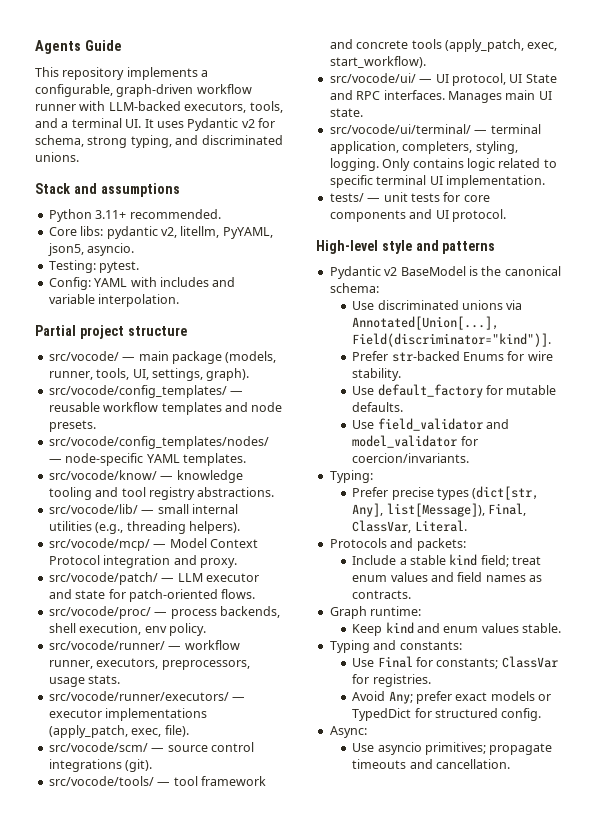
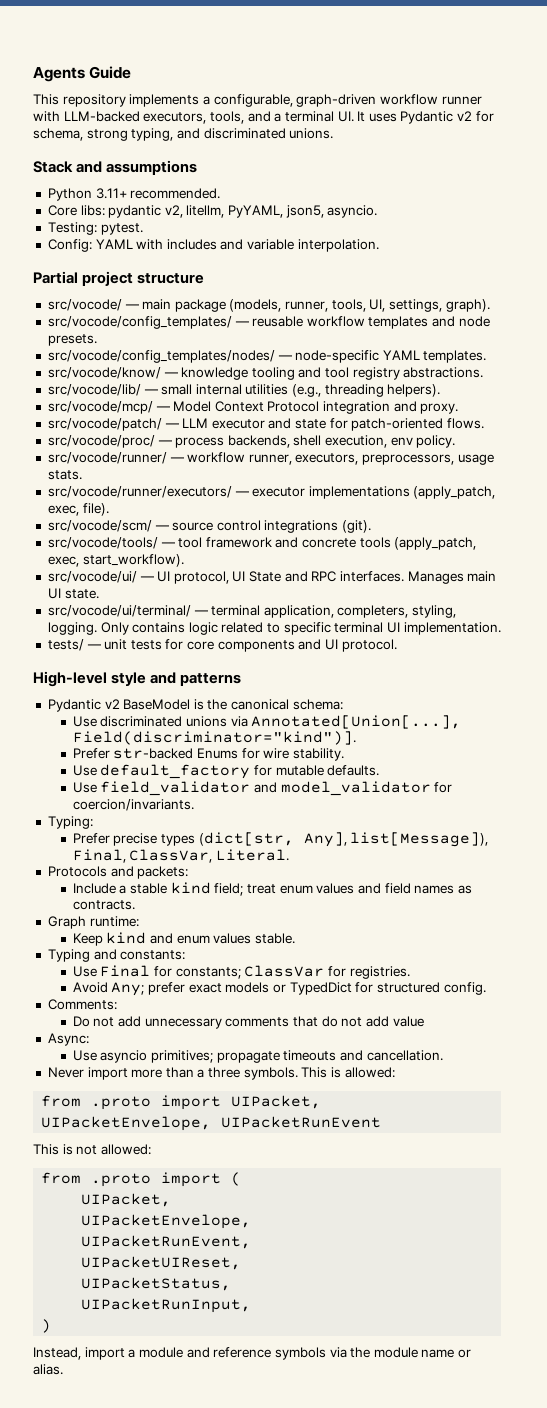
+ Comments:
+ Do not add unnecessary comments that do not add value
+ Never import more than a three symbols. This is allowed:
+ from .proto import UIPacket, UIPacketEnvelope, UIPacketRunEvent
+ This is not allowed:
+ from .proto import (
+ UIPacket,
+ UIPacketEnvelope,
+ UIPacketRunEvent,
+ UIPacketUIReset,
+ UIPacketStatus,
+ UIPacketRunInput,
+ )
+ Instead, import a module and reference symbols via the module name or alias.

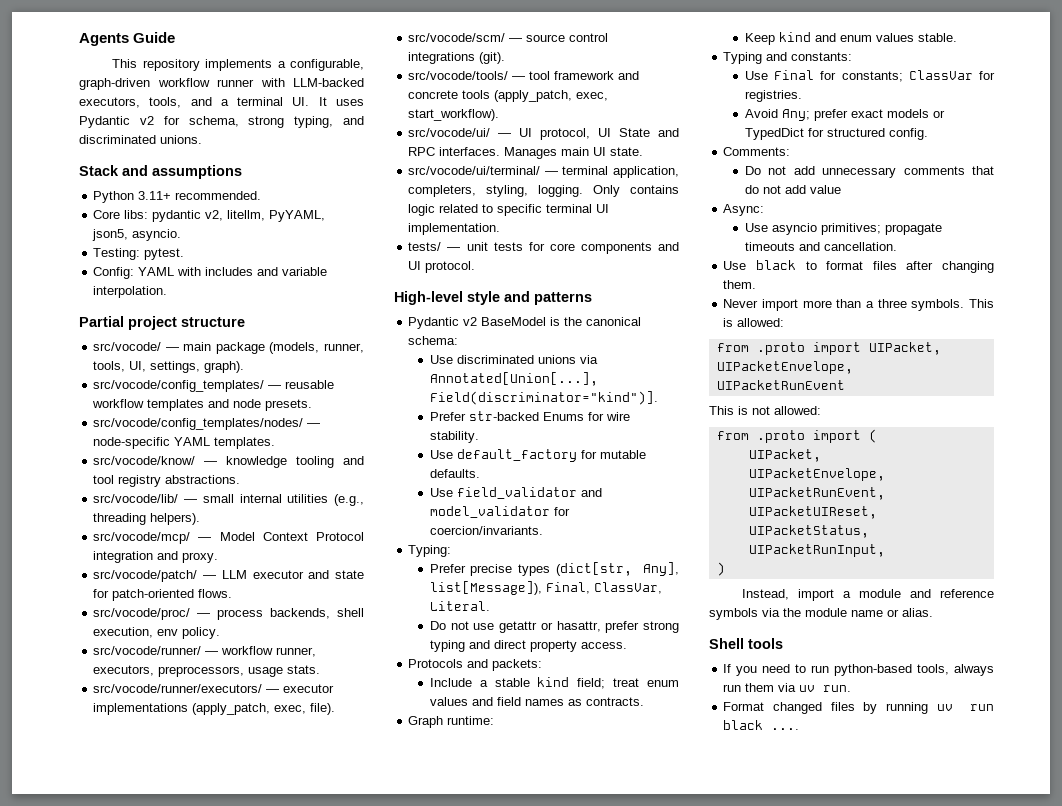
+ Do not use getattr or hasattr, prefer strong typing and direct property access.
+ Use black to format files after changing them.
+ Shell tools
+ If you need to run python-based tools, always run them via uv run.
+ Format changed files by running uv run black ....

